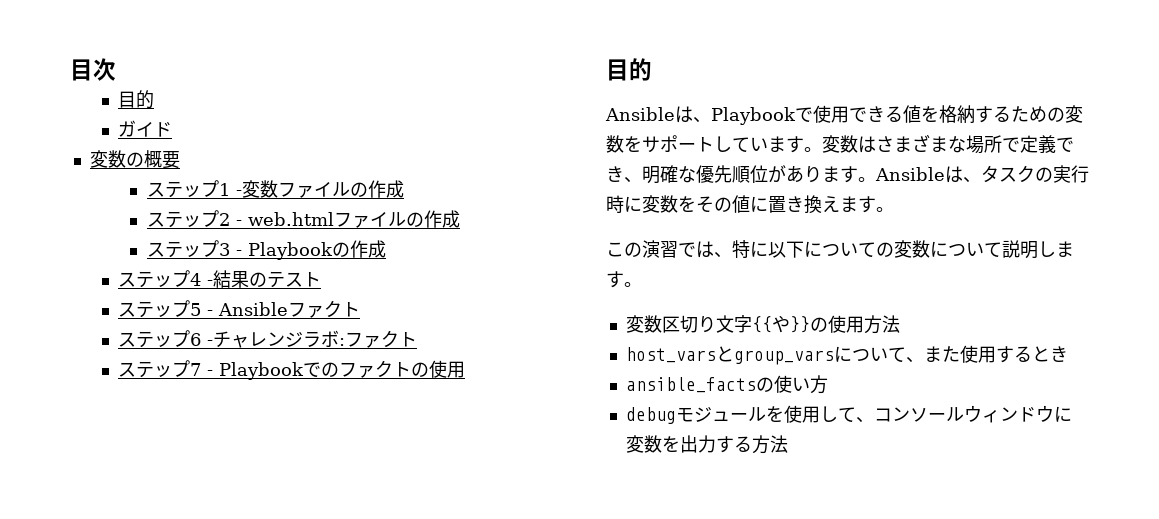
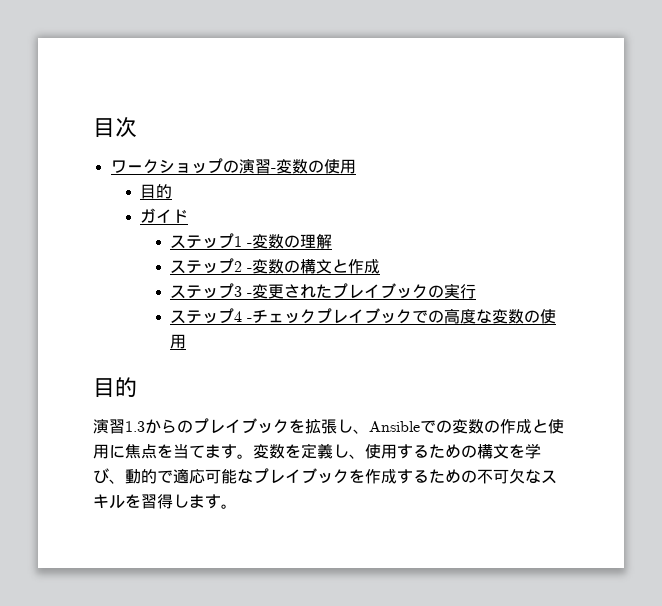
+ ワークショップの演習-変数の使用
- 変数の概要
- ステップ1 -変数ファイルの作成
+ ステップ1 -変数の理解
- ステップ2 - web.htmlファイルの作成
+ ステップ2 -変数の構文と作成
- ステップ3 - Playbookの作成
- ステップ4 -結果のテスト
- ステップ5 - Ansibleファクト
- ステップ6 -チャレンジラボ:ファクト
- ステップ7 - Playbookでのファクトの使用
+ ステップ3 -変更されたプレイブックの実行
+ ステップ4 -チェックプレイブックでの高度な変数の使用
  目的
- Ansibleは、Playbookで使用できる値を格納するための変数をサポートしています。変数はさまざまな場所で定義でき、明確な優先順位があります。Ansibleは、タスクの実行時に変数をその値に置き換えます。
- この演習では、特に以下についての変数について説明します。
- 変数区切り文字{{や}}の使用方法
- host_varsとgroup_varsについて、また使用するとき
- ansible_factsの使い方
- debugモジュールを使用して、コンソールウィンドウに変数を出力する方法
+ 演習1.3からのプレイブックを拡張し、Ansibleでの変数の作成と使用に焦点を当てます。変数を定義し、使用するための構文を学び、動的で適応可能なプレイブックを作成するための不可欠なスキルを習得します。

